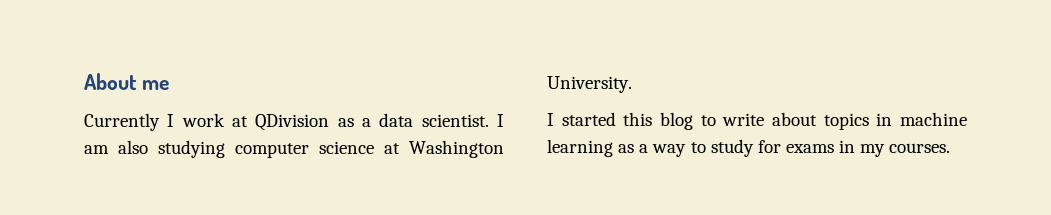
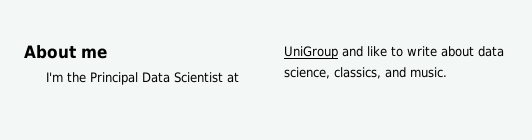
- Currently I work at QDivision as a data scientist. I am also studying computer science at Washington University.
- I started this blog to write about topics in machine learning as a way to study for exams in my courses.
+ I'm the Principal Data Scientist at UniGroup and like to write about data science, classics, and music.

